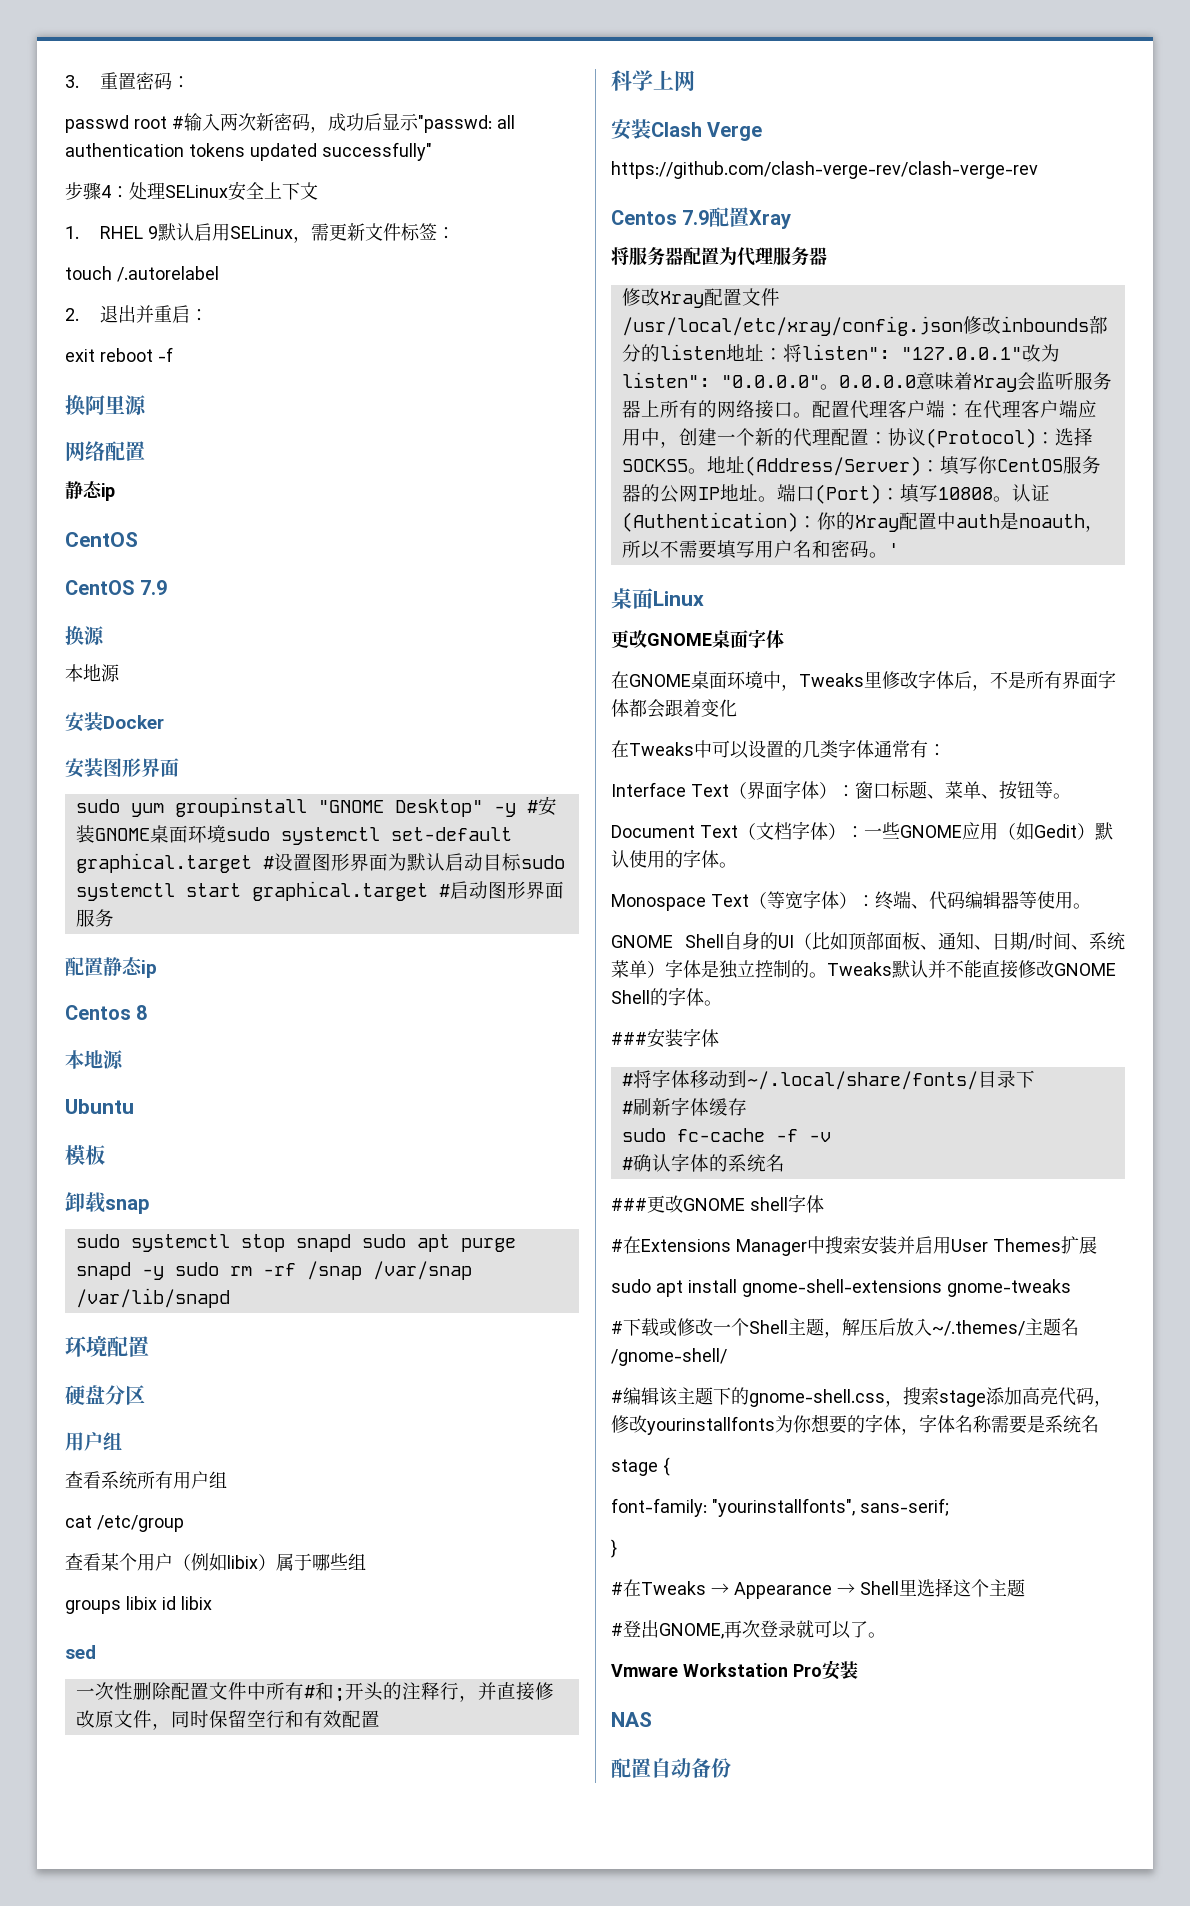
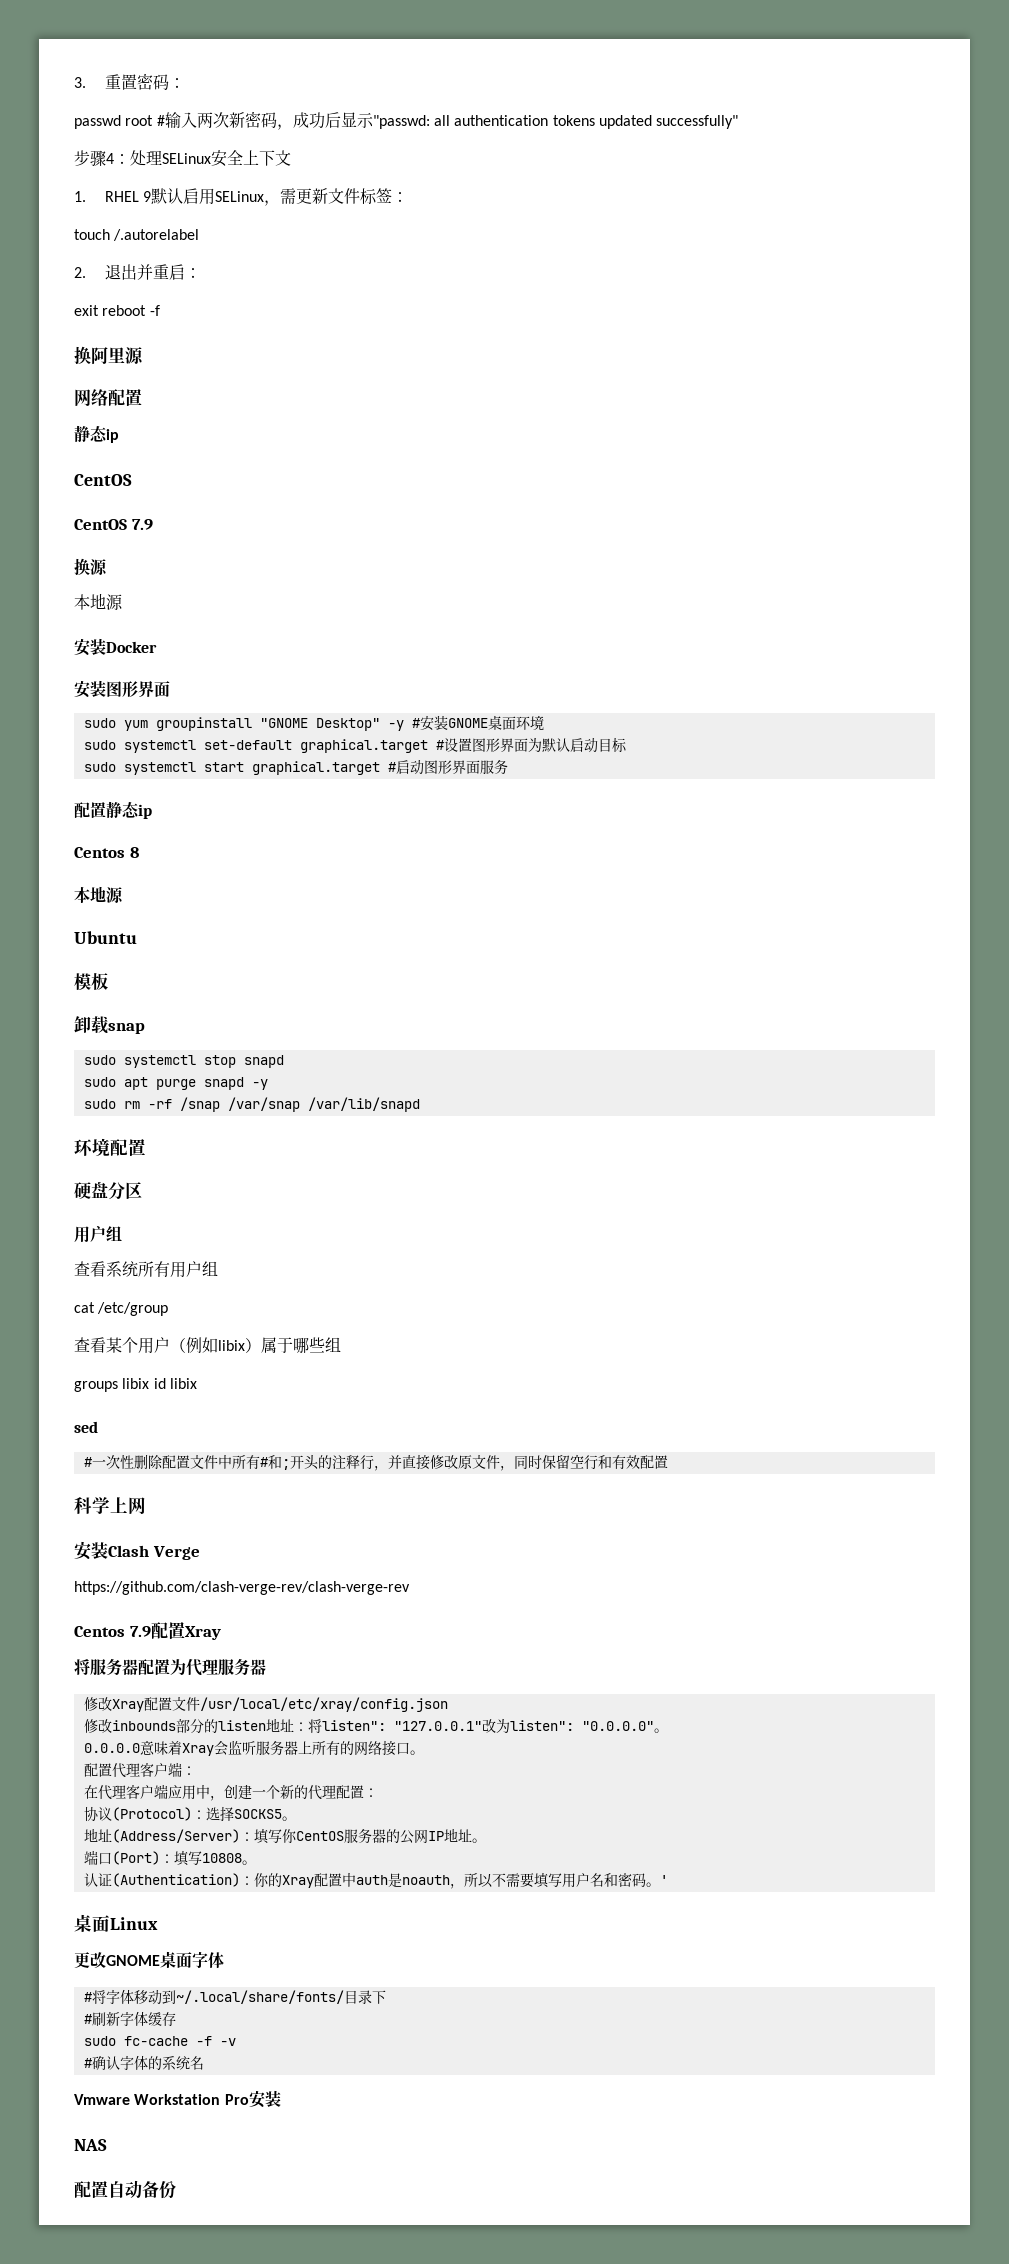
- sudo yum groupinstall "GNOME Desktop" -y #安装GNOME桌面环境sudo systemctl set-default graphical.target #设置图形界面为默认启动目标sudo systemctl start graphical.target #启动图形界面服务
+ sudo yum groupinstall "GNOME Desktop" -y #安装GNOME桌面环境
+ sudo systemctl set-default graphical.target #设置图形界面为默认启动目标
+ sudo systemctl start graphical.target #启动图形界面服务
- sudo systemctl stop snapd sudo apt purge snapd -y sudo rm -rf /snap /var/snap /var/lib/snapd
+ sudo systemctl stop snapd
+ sudo apt purge snapd -y
+ sudo rm -rf /snap /var/snap /var/lib/snapd
- 一次性删除配置文件中所有#和;开头的注释行，并直接修改原文件，同时保留空行和有效配置
+ #一次性删除配置文件中所有#和;开头的注释行，并直接修改原文件，同时保留空行和有效配置
- 修改Xray配置文件/usr/local/etc/xray/config.json修改inbounds部分的listen地址：
+ 修改Xray配置文件/usr/local/etc/xray/config.json
+ 修改inbounds部分的listen地址：
- "0.0.0.0"。0.0.0.0意味着Xray会监听服务器上所有的网络接口。配置代理客户端：在代理客户端应用中，创建一个新的代理配置：协议(Protocol)：
+ "0.0.0.0"。
+ 0.0.0.0意味着Xray会监听服务器上所有的网络接口。
+ 配置代理客户端：
+ 在代理客户端应用中，创建一个新的代理配置：
+ 协议(Protocol)：
- 选择SOCKS5。地址(Address/Server)：
+ 选择SOCKS5。
+ 地址(Address/Server)：
- 填写你CentOS服务器的公网IP地址。端口(Port)：
+ 填写你CentOS服务器的公网IP地址。
+ 端口(Port)：
- 填写10808。认证(Authentication)：
+ 填写10808。
+ 认证(Authentication)：
- 在GNOME桌面环境中，Tweaks里修改字体后，不是所有界面字体都会跟着变化
- 在Tweaks中可以设置的几类字体通常有：
- Interface Text（界面字体）：窗口标题、菜单、按钮等。
- Document Text（文档字体）：一些GNOME应用（如Gedit）默认使用的字体。
- Monospace Text（等宽字体）：终端、代码编辑器等使用。
- GNOME Shell自身的UI（比如顶部面板、通知、日期/时间、系统菜单）字体是独立控制的。Tweaks默认并不能直接修改GNOME Shell的字体。
- ###安装字体
- ###更改GNOME shell字体
- #在Extensions Manager中搜索安装并启用User Themes扩展
- sudo apt install gnome-shell-extensions gnome-tweaks
- #下载或修改一个Shell主题，解压后放入~/.themes/主题名/gnome-shell/
- #编辑该主题下的gnome-shell.css，搜索stage添加高亮代码，修改yourinstallfonts为你想要的字体，字体名称需要是系统名
- stage {
- font-family: "yourinstallfonts", sans-serif;
- }
- #在Tweaks → Appearance → Shell里选择这个主题
- #登出GNOME,再次登录就可以了。

